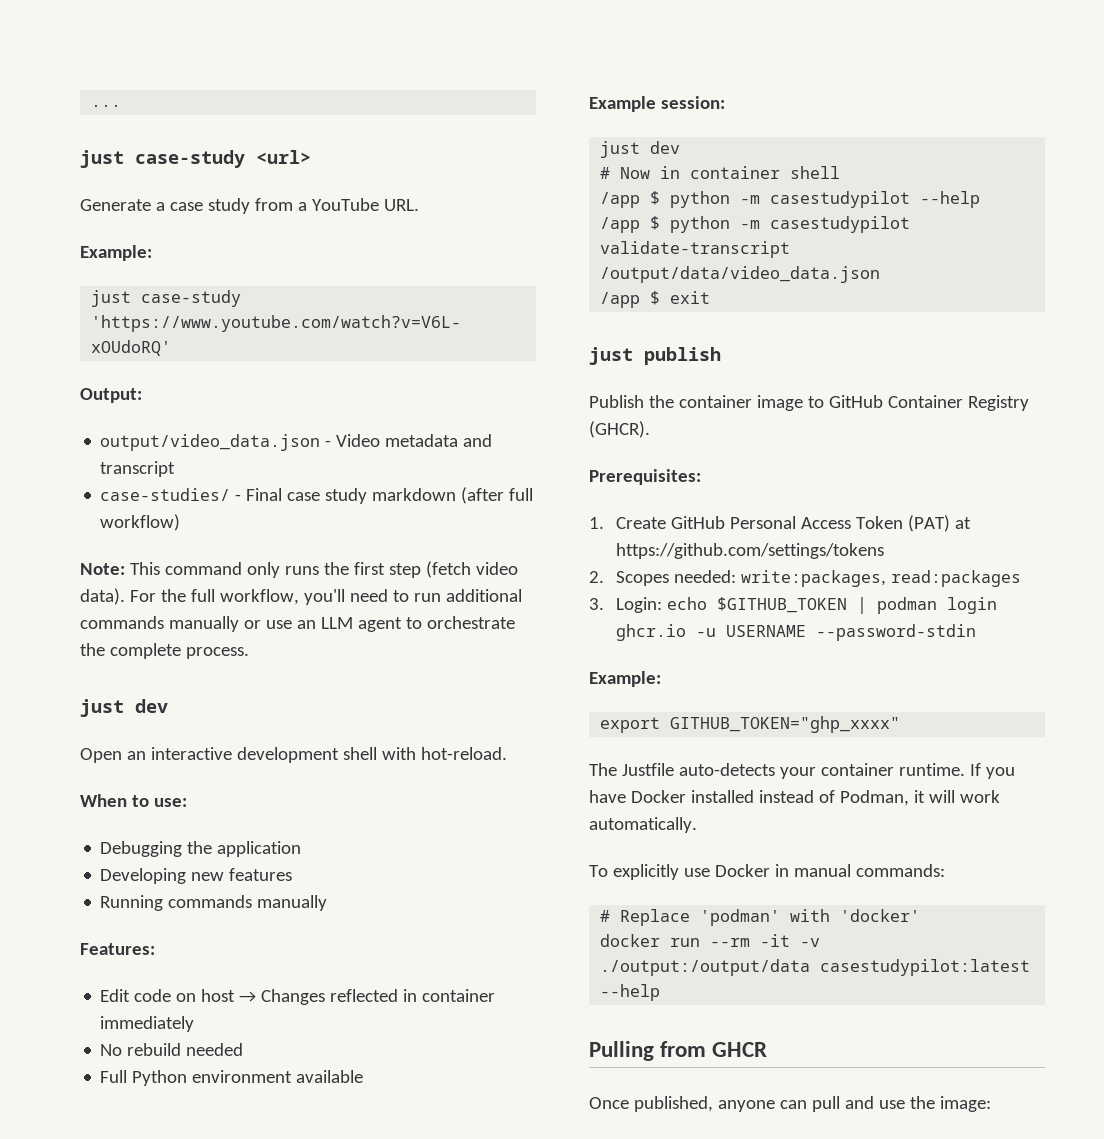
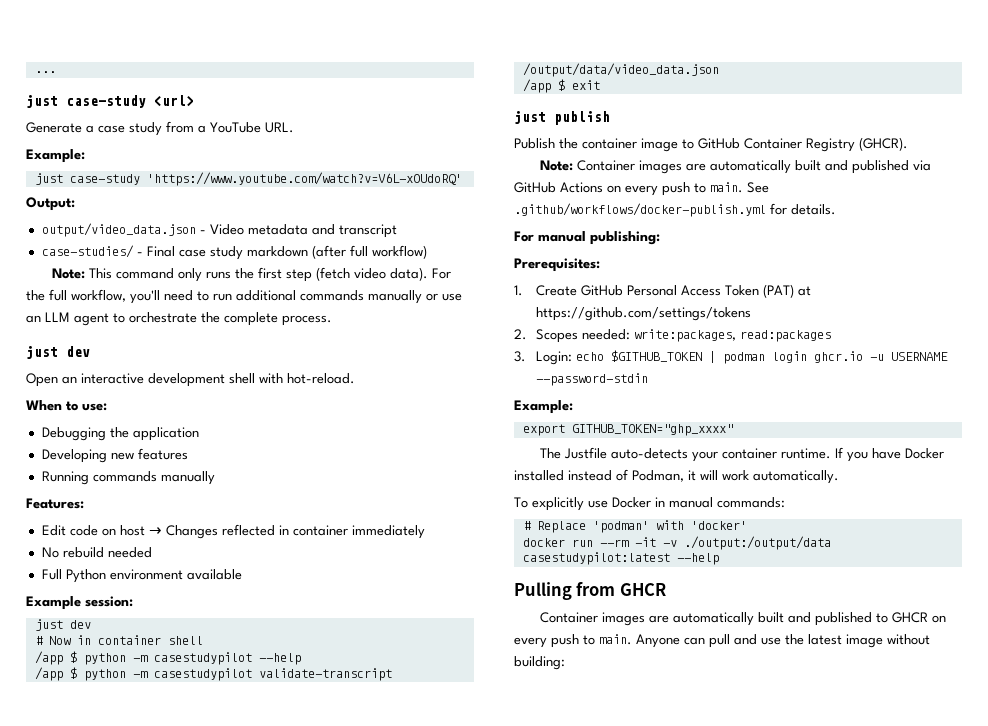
+ Note: Container images are automatically built and published via GitHub Actions on every push to main. See .github/workflows/docker-publish.yml for details.
+ For manual publishing:
- Once published, anyone can pull and use the image:
+ Container images are automatically built and published to GHCR on every push to main. Anyone can pull and use the latest image without building:

